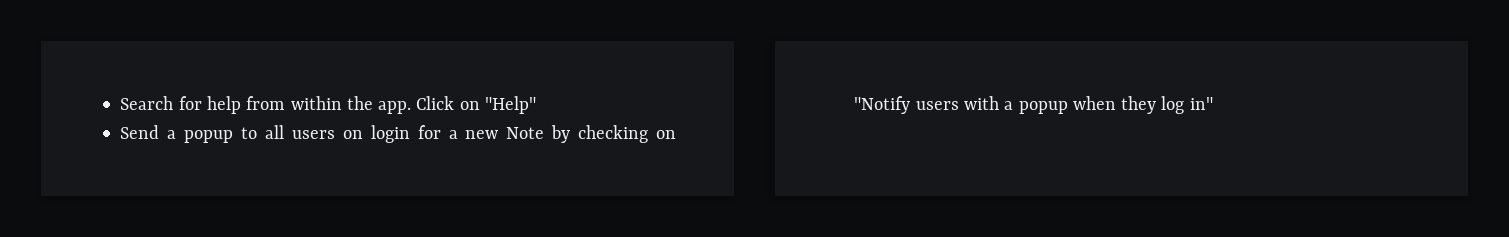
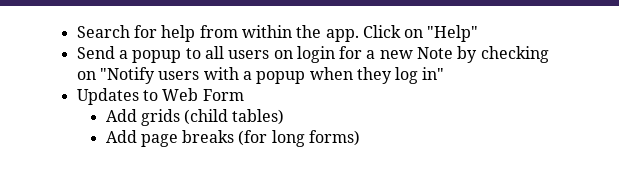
+ Updates to Web Form
+ Add grids (child tables)
+ Add page breaks (for long forms)

